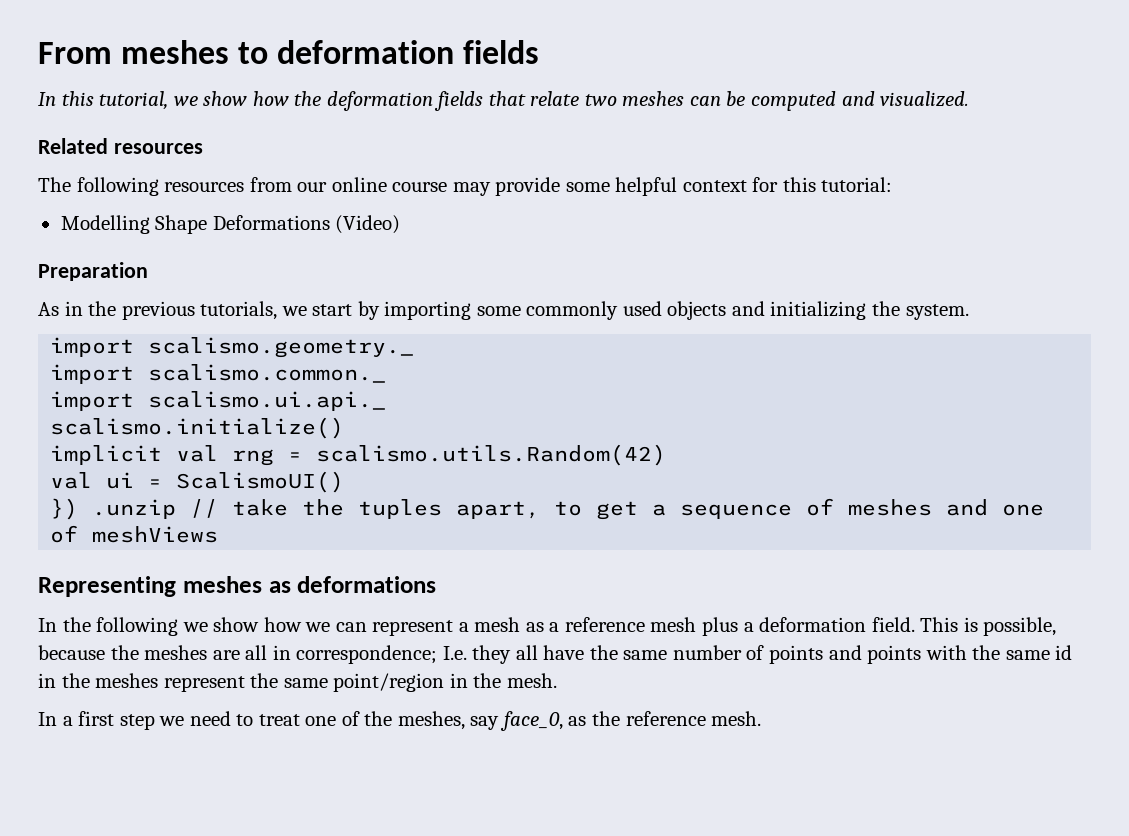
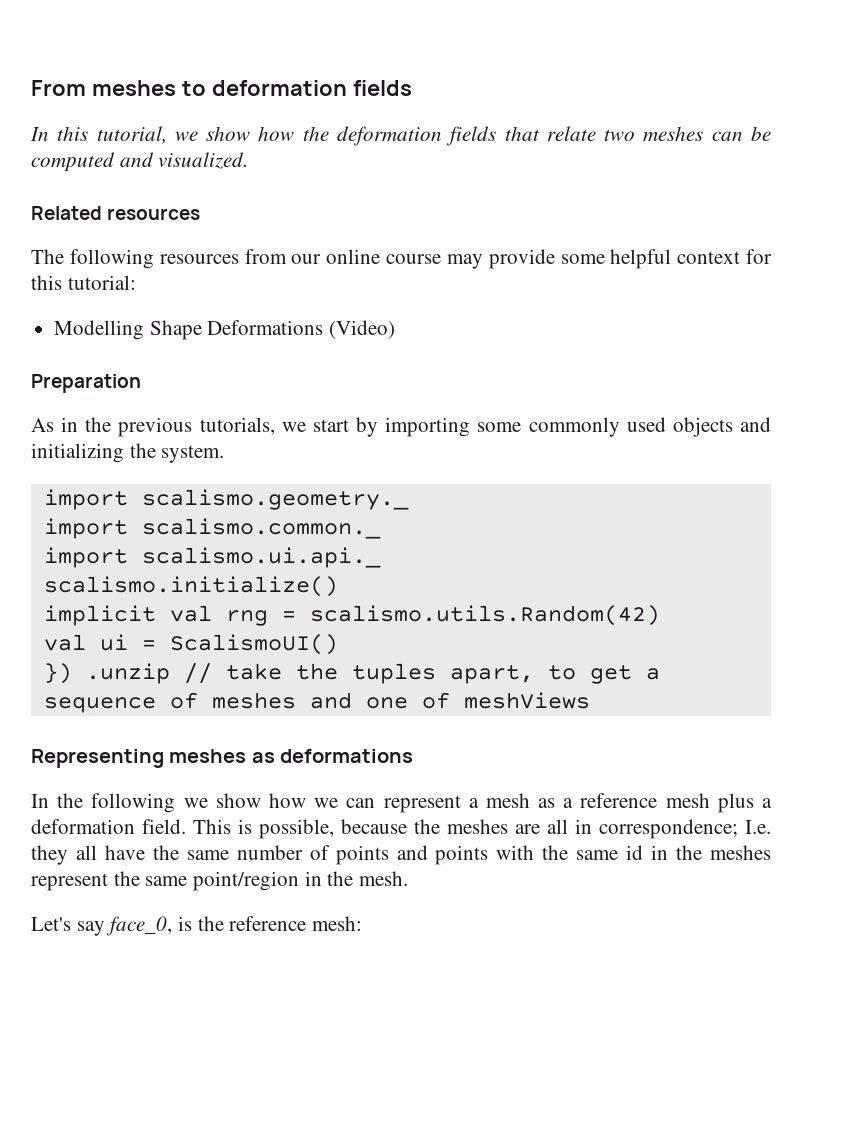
- In a first step we need to treat one of the meshes, say face_0, as the reference mesh.
+ Let's say face_0, is the reference mesh:

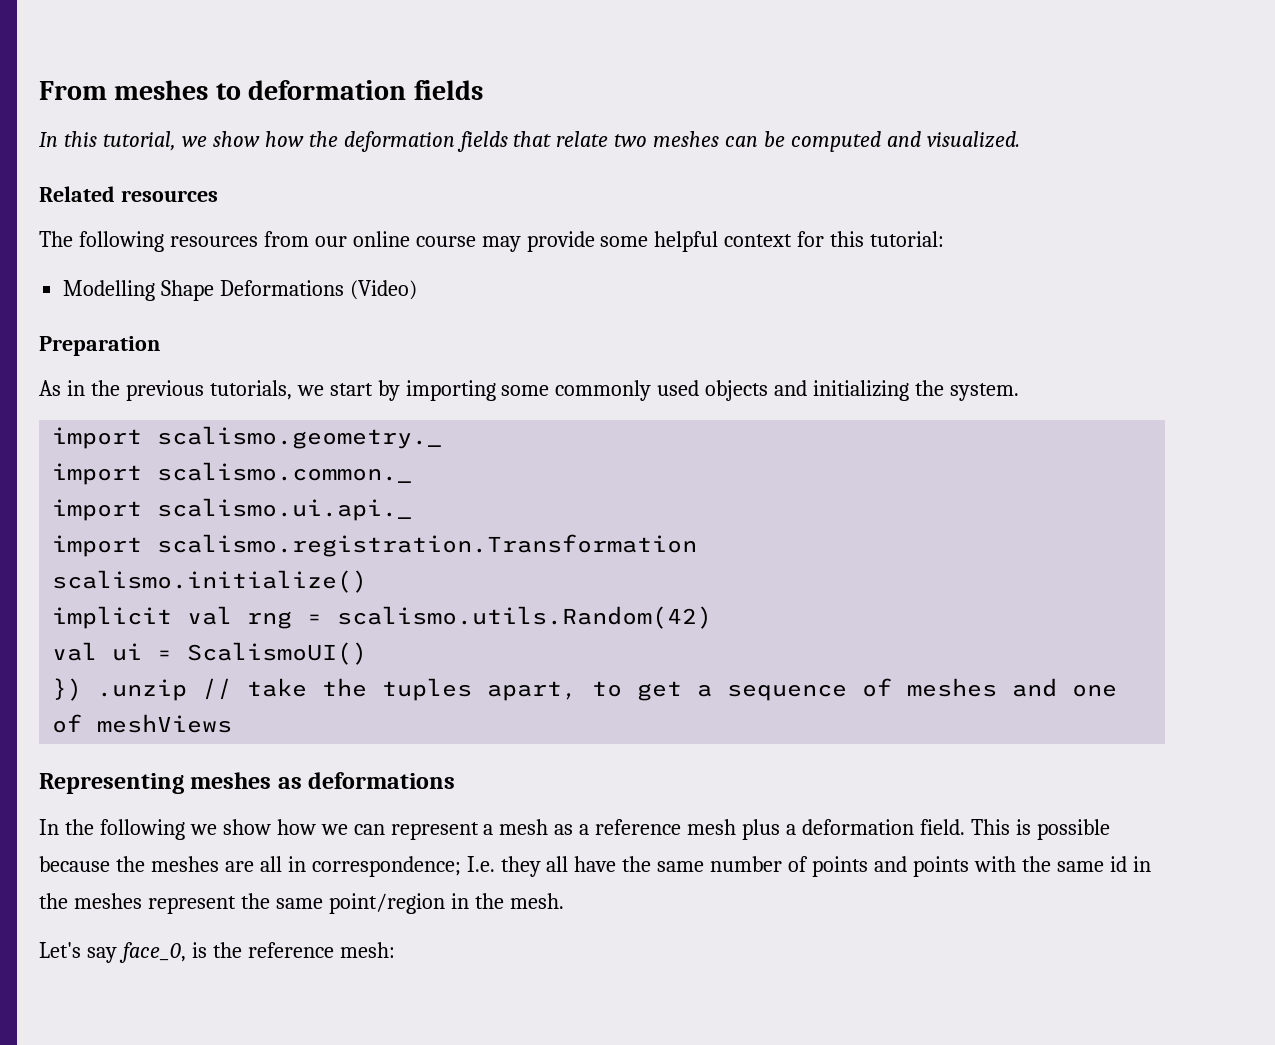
+ import scalismo.registration.Transformation
- This is possible, because the meshes are all in correspondence; I.e. they all have the same number of points and points with the same id in the meshes represent the same point/region in the mesh.
+ This is possible because the meshes are all in correspondence; I.e. they all have the same number of points and points with the same id in the meshes represent the same point/region in the mesh.

